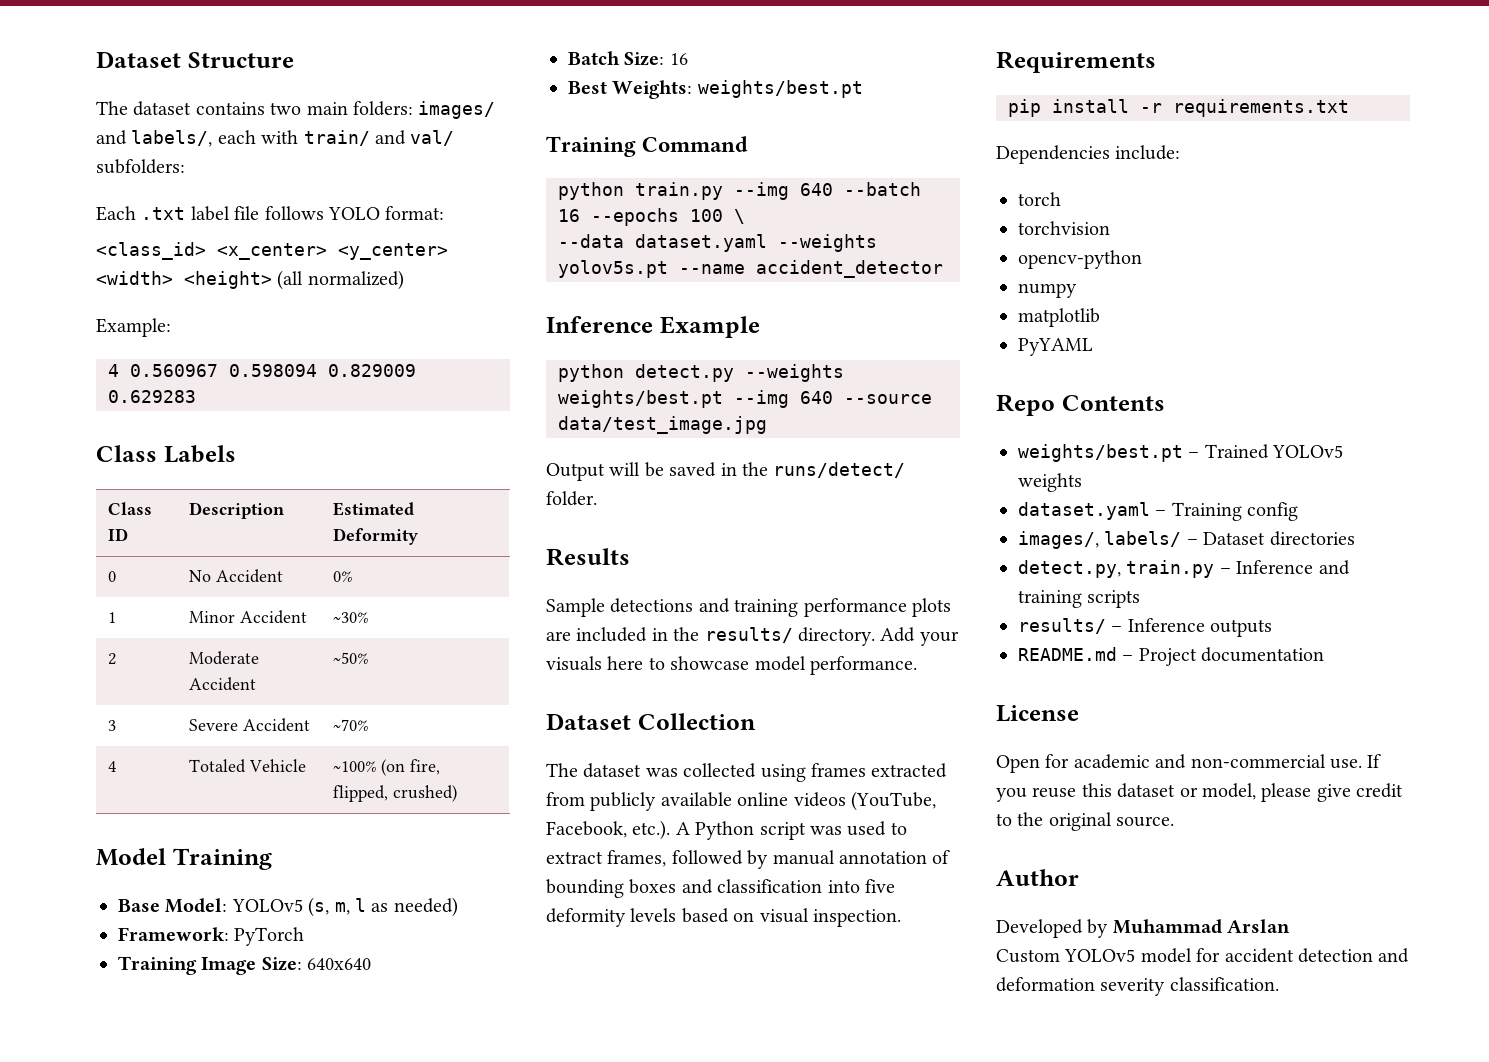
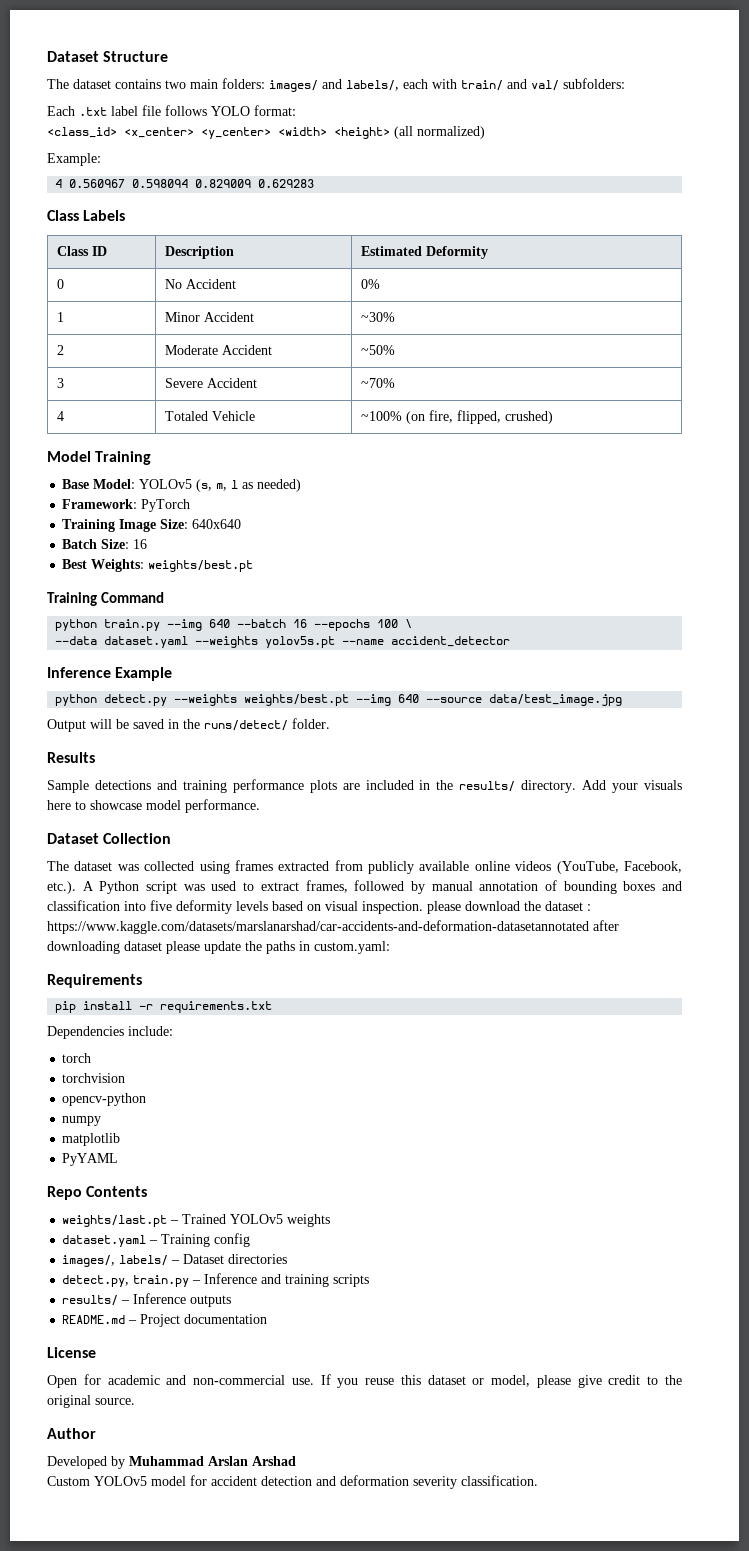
- The dataset was collected using frames extracted from publicly available online videos (YouTube, Facebook, etc.). A Python script was used to extract frames, followed by manual annotation of bounding boxes and classification into five deformity levels based on visual inspection.
+ The dataset was collected using frames extracted from publicly available online videos (YouTube, Facebook, etc.). A Python script was used to extract frames, followed by manual annotation of bounding boxes and classification into five deformity levels based on visual inspection. please download the dataset : https://www.kaggle.com/datasets/marslanarshad/car-accidents-and-deformation-datasetannotated after downloading dataset please update the paths in custom.yaml:
- weights/best.pt – Trained YOLOv5 weights
+ weights/last.pt – Trained YOLOv5 weights
- Developed by Muhammad Arslan
+ Developed by Muhammad Arslan Arshad

